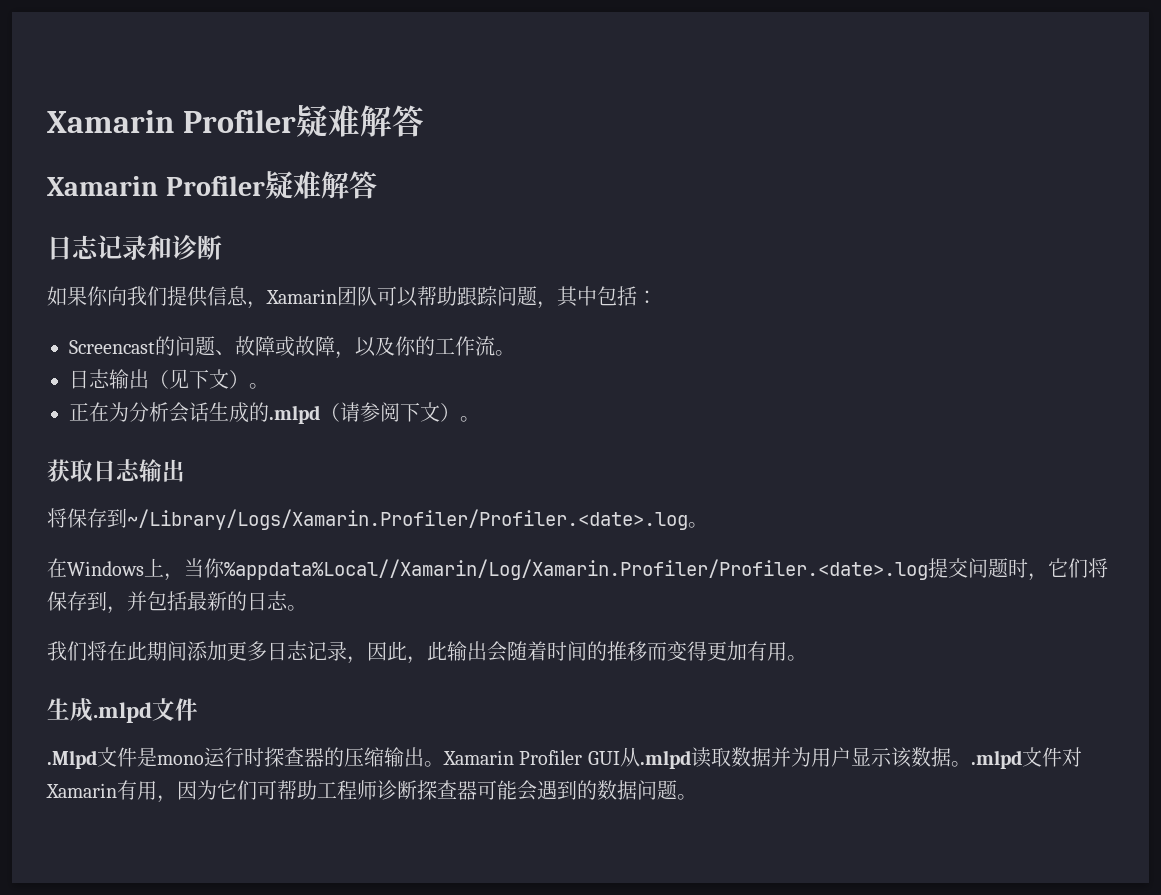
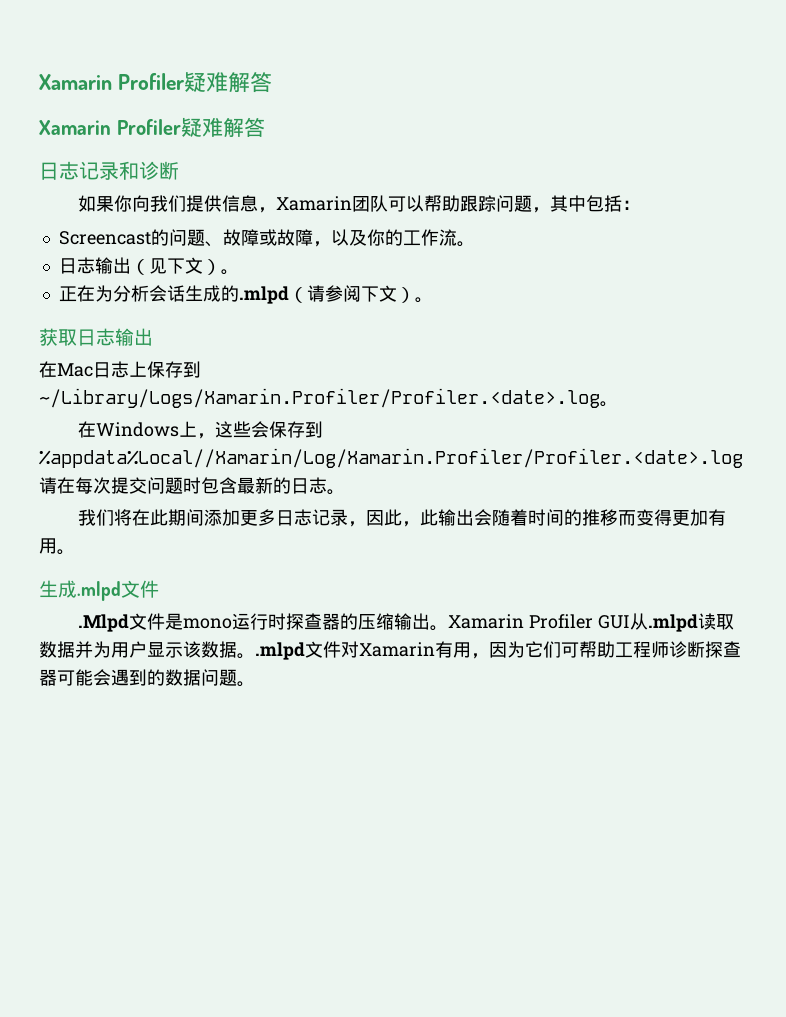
- 将保存到~/Library/Logs/Xamarin.Profiler/Profiler.<date>.log。
+ 在Mac日志上保存到~/Library/Logs/Xamarin.Profiler/Profiler.<date>.log。
- 在Windows上，当你%appdata%Local//Xamarin/Log/Xamarin.Profiler/Profiler.<date>.log提交问题时，它们将保存到，并包括最新的日志。
+ 在Windows上，这些会保存到%appdata%Local//Xamarin/Log/Xamarin.Profiler/Profiler.<date>.log请在每次提交问题时包含最新的日志。

